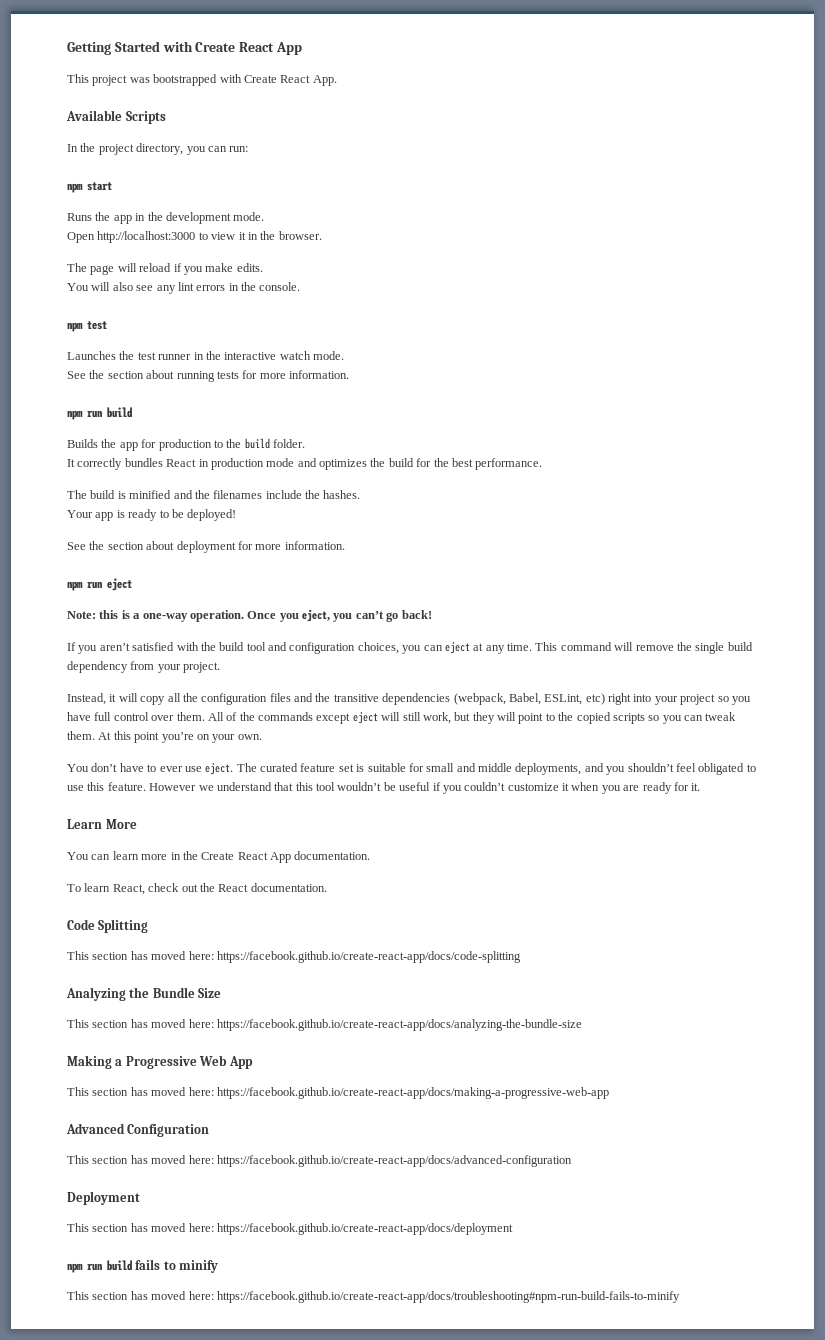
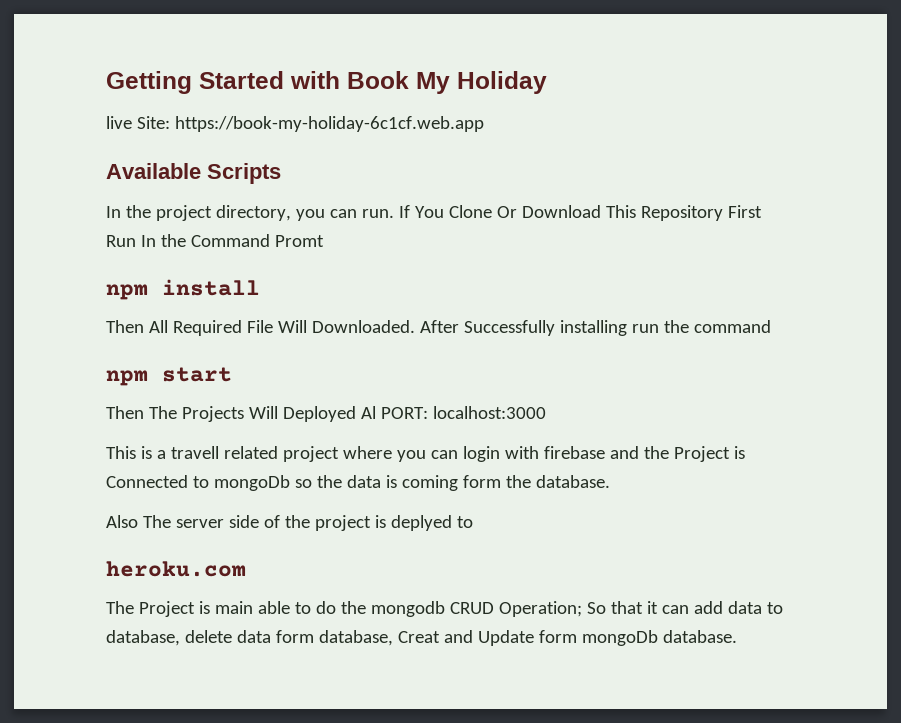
- Getting Started with Create React App
- This project was bootstrapped with Create React App.
+ Getting Started with Book My Holiday
+ live Site: https://book-my-holiday-6c1cf.web.app
- In the project directory, you can run:
+ In the project directory, you can run. If You Clone Or Download This Repository First Run In the Command Promt
+ npm install
+ Then All Required File Will Downloaded. After Successfully installing run the command
  npm start
- Runs the app in the development mode.
- Open http://localhost:3000 to view it in the browser.
- The page will reload if you make edits.
- You will also see any lint errors in the console.
- npm test
- Launches the test runner in the interactive watch mode.
- See the section about running tests for more information.
- npm run build
- Builds the app for production to the build folder.
- It correctly bundles React in production mode and optimizes the build for the best performance.
- The build is minified and the filenames include the hashes.
- Your app is ready to be deployed!
- See the section about deployment for more information.
- npm run eject
- Note: this is a one-way operation. Once you eject, you can’t go back!
- If you aren’t satisfied with the build tool and configuration choices, you can eject at any time. This command will remove the single build dependency from your project.
- Instead, it will copy all the configuration files and the transitive dependencies (webpack, Babel, ESLint, etc) right into your project so you have full control over them. All of the commands except eject will still work, but they will point to the copied scripts so you can tweak them. At this point you’re on your own.
- You don’t have to ever use eject. The curated feature set is suitable for small and middle deployments, and you shouldn’t feel obligated to use this feature. However we understand that this tool wouldn’t be useful if you couldn’t customize it when you are ready for it.
- Learn More
- You can learn more in the Create React App documentation.
- To learn React, check out the React documentation.
- Code Splitting
- This section has moved here: https://facebook.github.io/create-react-app/docs/code-splitting
- Analyzing the Bundle Size
- This section has moved here: https://facebook.github.io/create-react-app/docs/analyzing-the-bundle-size
- Making a Progressive Web App
- This section has moved here: https://facebook.github.io/create-react-app/docs/making-a-progressive-web-app
- Advanced Configuration
- This section has moved here: https://facebook.github.io/create-react-app/docs/advanced-configuration
- Deployment
- This section has moved here: https://facebook.github.io/create-react-app/docs/deployment
- npm run build fails to minify
- This section has moved here: https://facebook.github.io/create-react-app/docs/troubleshooting#npm-run-build-fails-to-minify
+ Then The Projects Will Deployed Al PORT: localhost:3000
+ This is a travell related project where you can login with firebase and the Project is Connected to mongoDb so the data is coming form the database.
+ Also The server side of the project is deplyed to
+ heroku.com
+ The Project is main able to do the mongodb CRUD Operation; So that it can add data to database, delete data form database, Creat and Update form mongoDb database.

